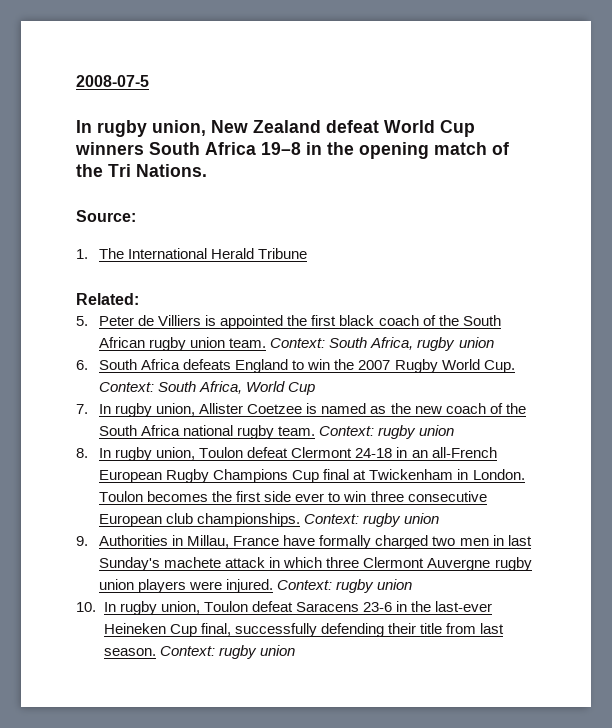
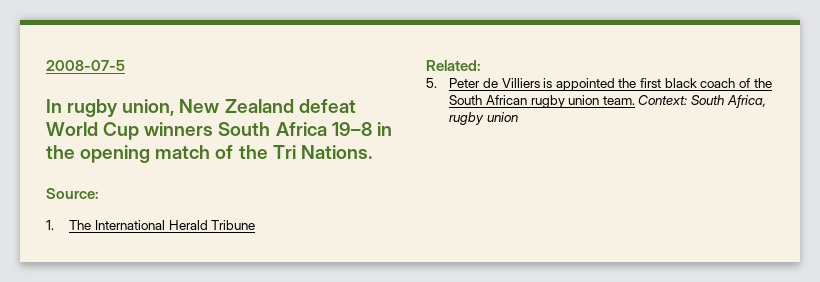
- 6. South Africa defeats England to win the 2007 Rugby World Cup. Context: South Africa, World Cup
- 7. In rugby union, Allister Coetzee is named as the new coach of the South Africa national rugby team. Context: rugby union
- 8. In rugby union, Toulon defeat Clermont 24-18 in an all-French European Rugby Champions Cup final at Twickenham in London. Toulon becomes the first side ever to win three consecutive European club championships. Context: rugby union
- 9. Authorities in Millau, France have formally charged two men in last Sunday's machete attack in which three Clermont Auvergne rugby union players were injured. Context: rugby union
- 10. In rugby union, Toulon defeat Saracens 23-6 in the last-ever Heineken Cup final, successfully defending their title from last season. Context: rugby union

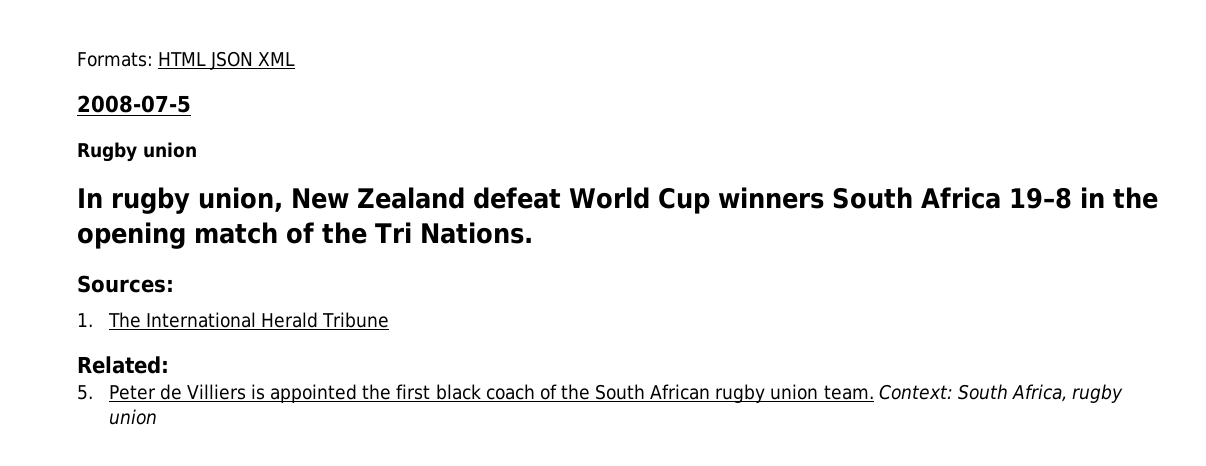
+ Formats: HTML JSON XML
+ Rugby union
- Source:
+ Sources:

